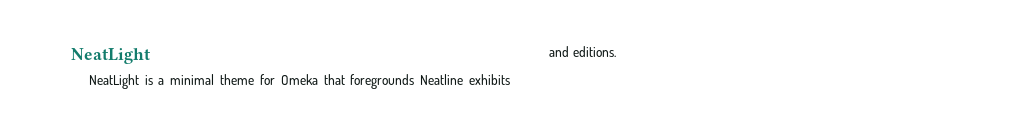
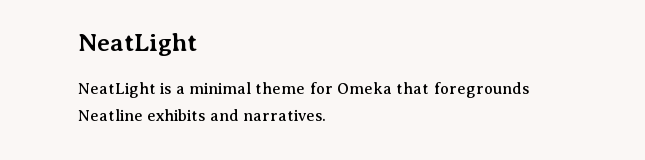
- NeatLight is a minimal theme for Omeka that foregrounds Neatline exhibits and editions.
+ NeatLight is a minimal theme for Omeka that foregrounds Neatline exhibits and narratives.

